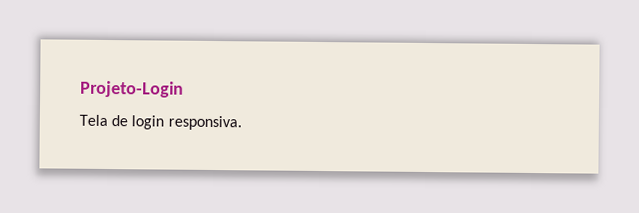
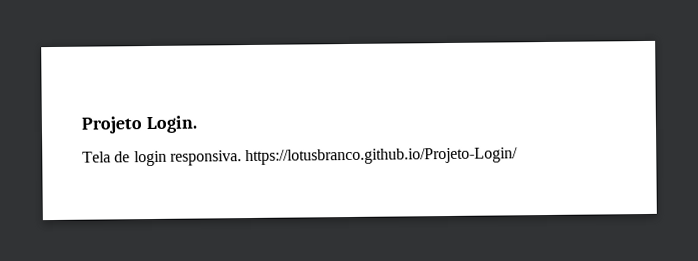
- Projeto-Login
+ Projeto Login.
- Tela de login responsiva.
+ Tela de login responsiva. https://lotusbranco.github.io/Projeto-Login/

